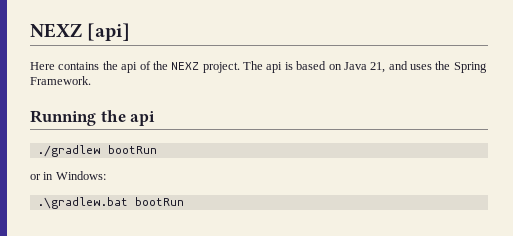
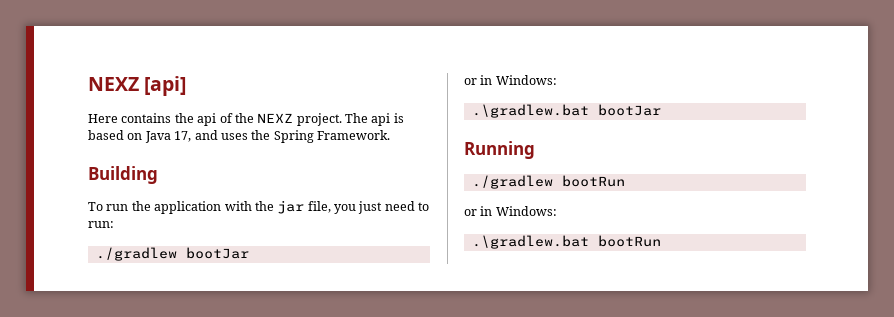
- The api is based on Java 21, and uses the Spring Framework.
+ The api is based on Java 17, and uses the Spring Framework.
+ Building
+ To run the application with the jar file, you just need to run:
+ ./gradlew bootJar
+ or in Windows:
+ .\gradlew.bat bootJar
- Running the api
+ Running

